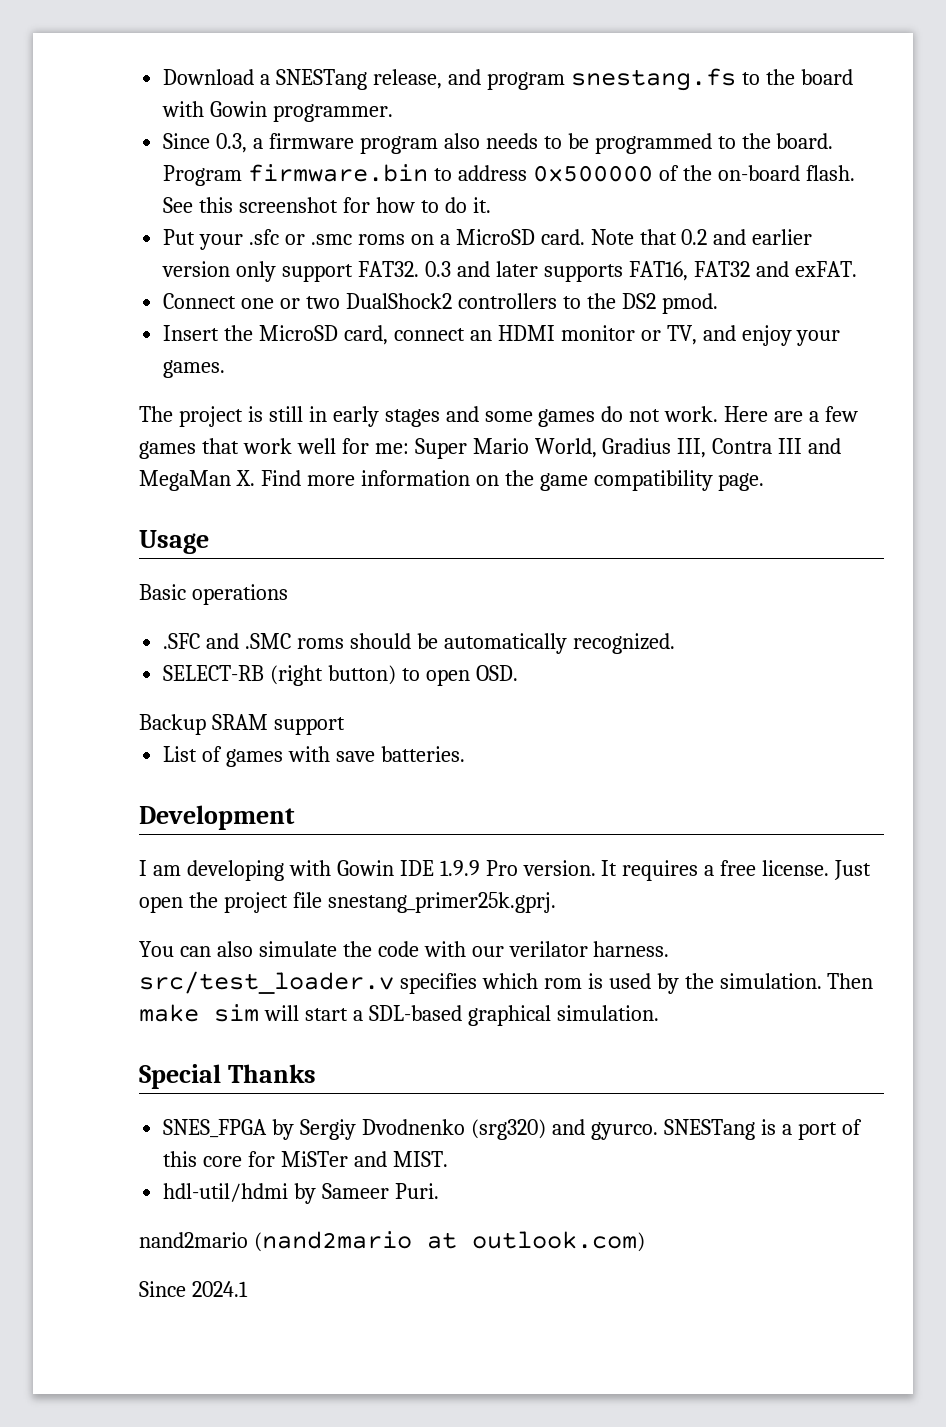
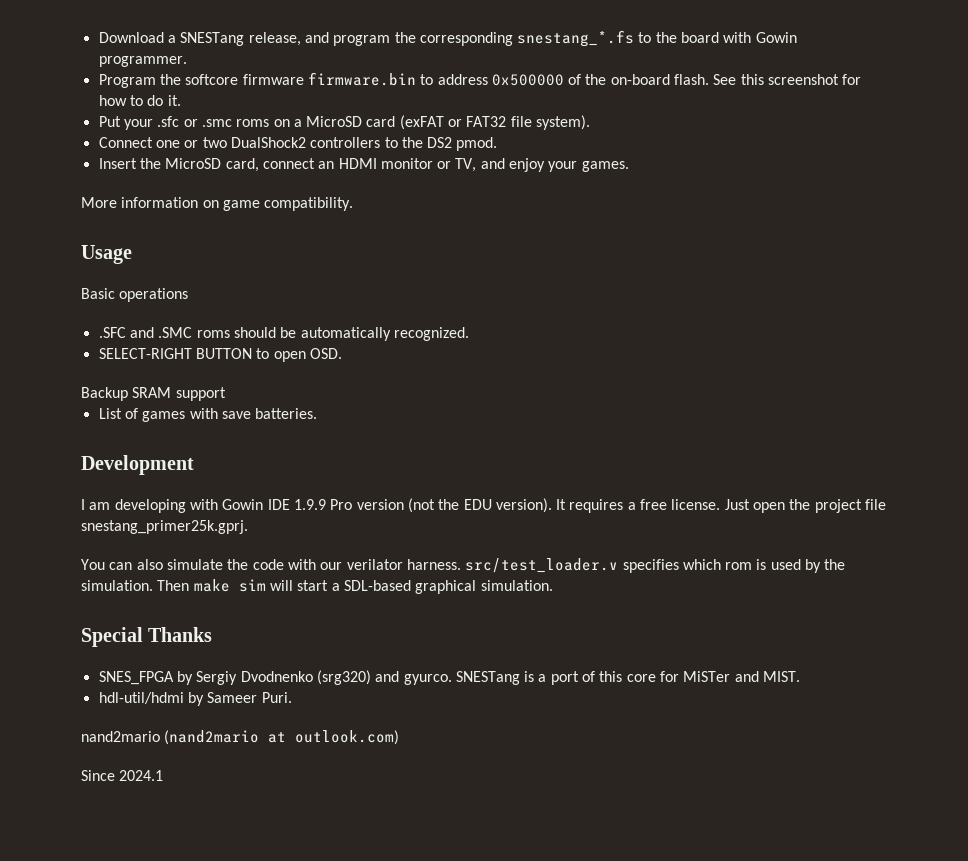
- Download a SNESTang release, and program snestang.fs to the board with Gowin programmer.
+ Download a SNESTang release, and program the corresponding snestang_*.fs to the board with Gowin programmer.
- Since 0.3, a firmware program also needs to be programmed to the board. Program firmware.bin to address 0x500000 of the on-board flash.
+ Program the softcore firmware firmware.bin to address 0x500000 of the on-board flash.
- Put your .sfc or .smc roms on a MicroSD card. Note that 0.2 and earlier version only support FAT32. 0.3 and later supports FAT16, FAT32 and exFAT.
+ Put your .sfc or .smc roms on a MicroSD card (exFAT or FAT32 file system).
- The project is still in early stages and some games do not work. Here are a few games that work well for me: Super Mario World, Gradius III, Contra III and MegaMan X. Find more information on the game compatibility page.
+ More information on game compatibility.
- SELECT-RB (right button) to open OSD.
+ SELECT-RIGHT BUTTON to open OSD.
- I am developing with Gowin IDE 1.9.9 Pro version.
+ I am developing with Gowin IDE 1.9.9 Pro version (not the EDU version).

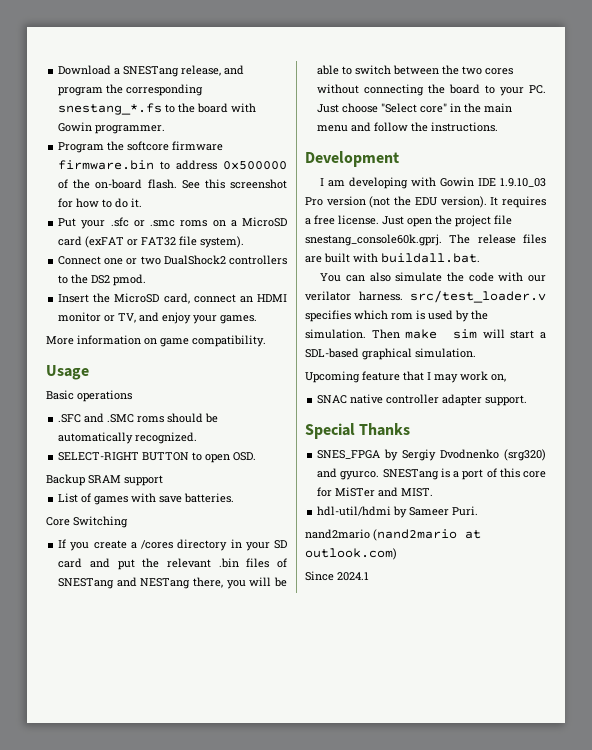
+ Core Switching
+ If you create a /cores directory in your SD card and put the relevant .bin files of SNESTang and NESTang there, you will be able to switch between the two cores without connecting the board to your PC. Just choose "Select core" in the main menu and follow the instructions.
- I am developing with Gowin IDE 1.9.9 Pro version (not the EDU version).
+ I am developing with Gowin IDE 1.9.10_03 Pro version (not the EDU version).
- Just open the project file snestang_primer25k.gprj.
+ Just open the project file snestang_console60k.gprj. The release files are built with buildall.bat.
+ Upcoming feature that I may work on,
+ SNAC native controller adapter support.

